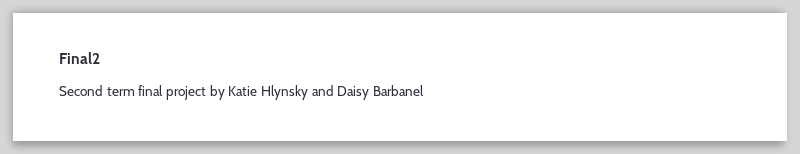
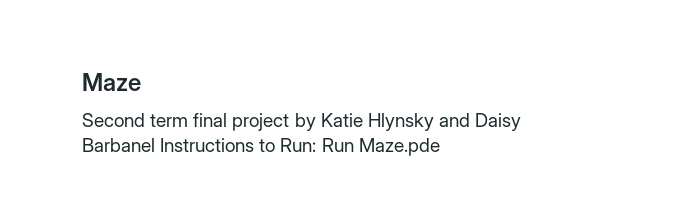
- Final2
+ Maze
- Second term final project by Katie Hlynsky and Daisy Barbanel
+ Second term final project by Katie Hlynsky and Daisy Barbanel Instructions to Run: Run Maze.pde

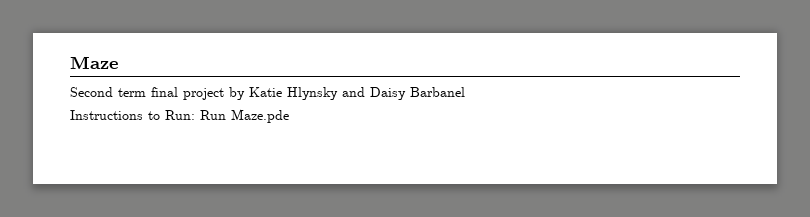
- Second term final project by Katie Hlynsky and Daisy Barbanel Instructions to Run: Run Maze.pde
+ Second term final project by Katie Hlynsky and Daisy Barbanel
+ Instructions to Run: Run Maze.pde

